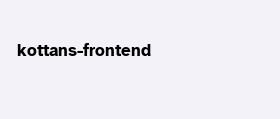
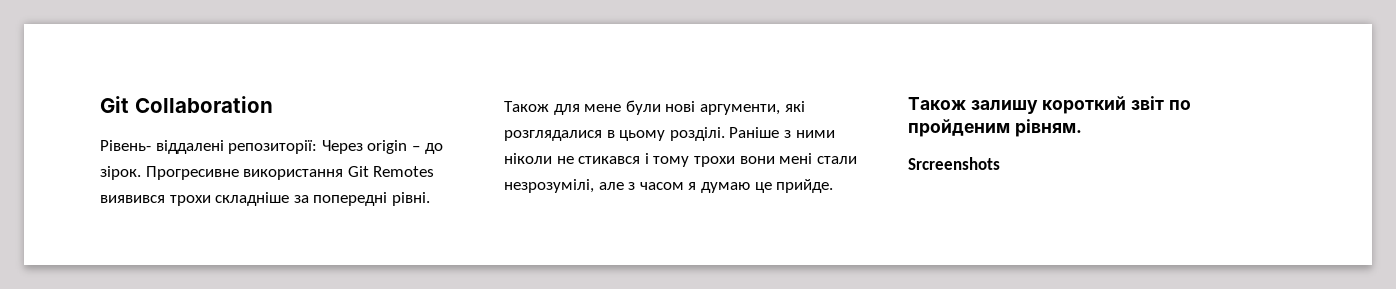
- kottans-frontend
+ Git Collaboration
+ Рівень- віддалені репозиторії: Через origin – до зірок. Прогресивне використання Git Remotes виявився трохи складніше за попередні рівні. Також для мене були нові аргументи, які розглядалися в цьому розділі. Раніше з ними ніколи не стикався і тому трохи вони мені стали незрозумілі, але з часом я думаю це прийде.
+ Також залишу короткий звіт по пройденим рівням.
+ Srcreenshots

